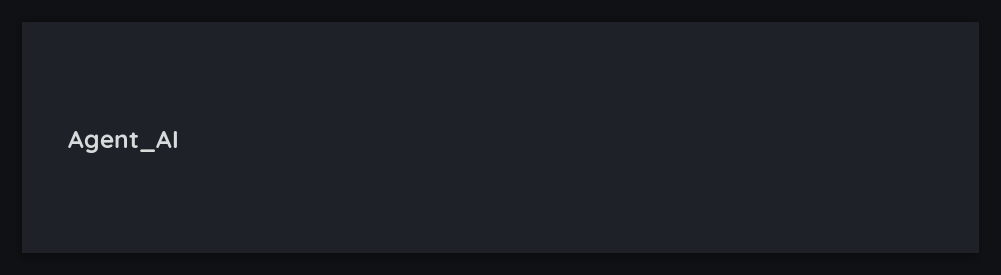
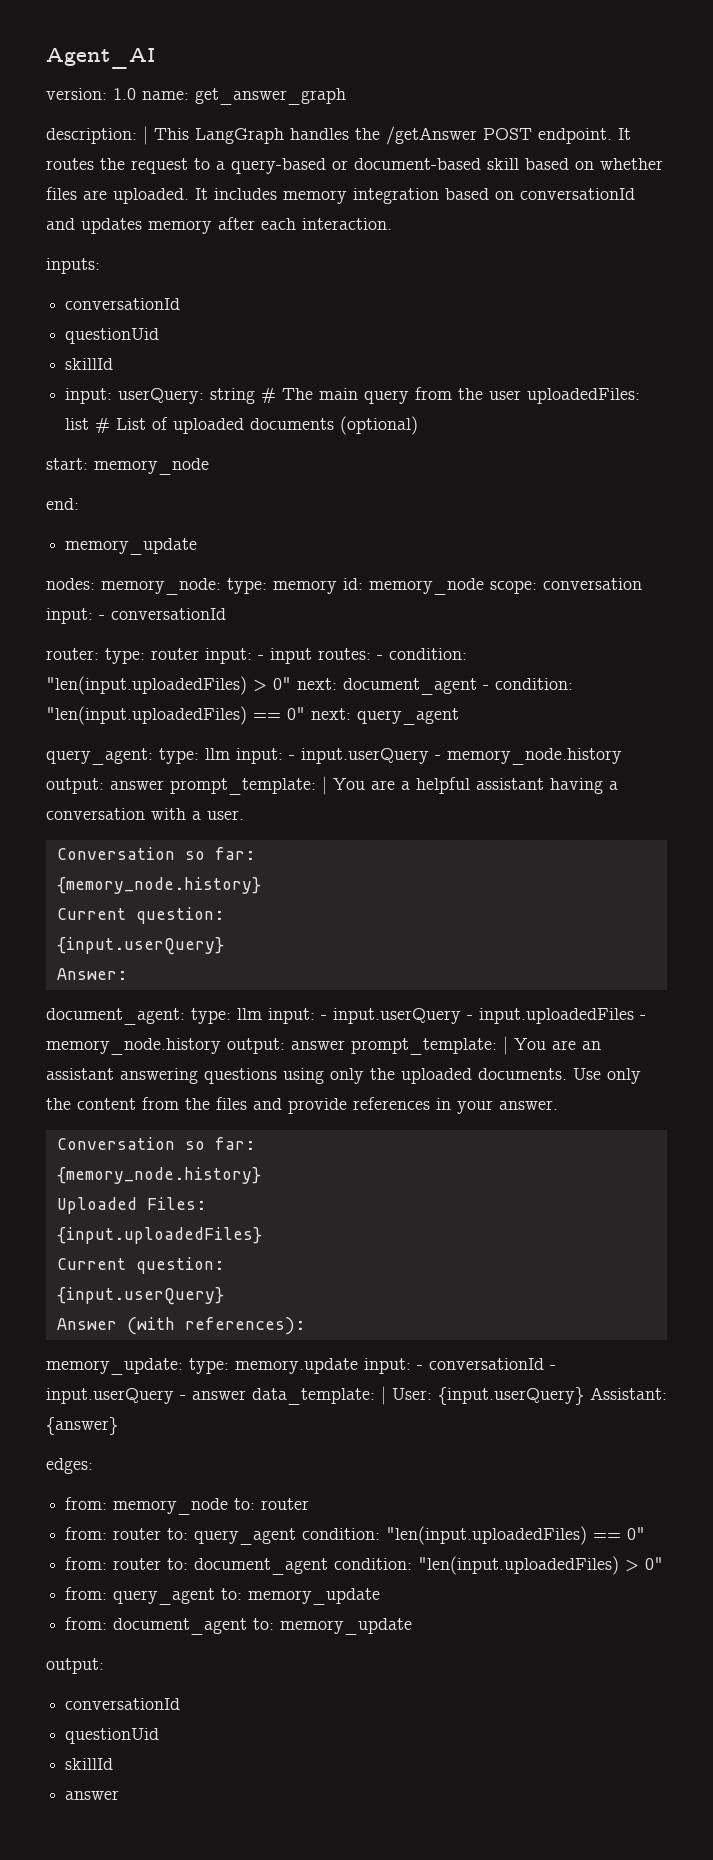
+ version: 1.0 name: get_answer_graph
+ description: | This LangGraph handles the /getAnswer POST endpoint. It routes the request to a query-based or document-based skill based on whether files are uploaded. It includes memory integration based on conversationId and updates memory after each interaction.
+ inputs:
+ conversationId
+ questionUid
+ skillId
+ input: userQuery: string # The main query from the user uploadedFiles: list # List of uploaded documents (optional)
+ start: memory_node
+ end:
+ memory_update
+ nodes: memory_node: type: memory id: memory_node scope: conversation input: - conversationId
+ router: type: router input: - input routes: - condition: "len(input.uploadedFiles) > 0" next: document_agent - condition: "len(input.uploadedFiles) == 0" next: query_agent
+ query_agent: type: llm input: - input.userQuery - memory_node.history output: answer prompt_template: | You are a helpful assistant having a conversation with a user.
+ Conversation so far:
+ {memory_node.history}
+ Current question:
+ {input.userQuery}
+ Answer:
+ document_agent: type: llm input: - input.userQuery - input.uploadedFiles - memory_node.history output: answer prompt_template: | You are an assistant answering questions using only the uploaded documents. Use only the content from the files and provide references in your answer.
+ Conversation so far:
+ {memory_node.history}
+ Uploaded Files:
+ {input.uploadedFiles}
+ Current question:
+ {input.userQuery}
+ Answer (with references):
+ memory_update: type: memory.update input: - conversationId - input.userQuery - answer data_template: | User: {input.userQuery} Assistant: {answer}
+ edges:
+ from: memory_node to: router
+ from: router to: query_agent condition: "len(input.uploadedFiles) == 0"
+ from: router to: document_agent condition: "len(input.uploadedFiles) > 0"
+ from: query_agent to: memory_update
+ from: document_agent to: memory_update
+ output:
+ conversationId
+ questionUid
+ skillId
+ answer

